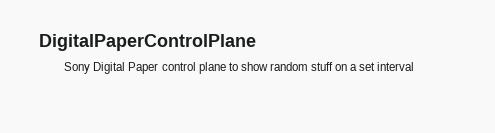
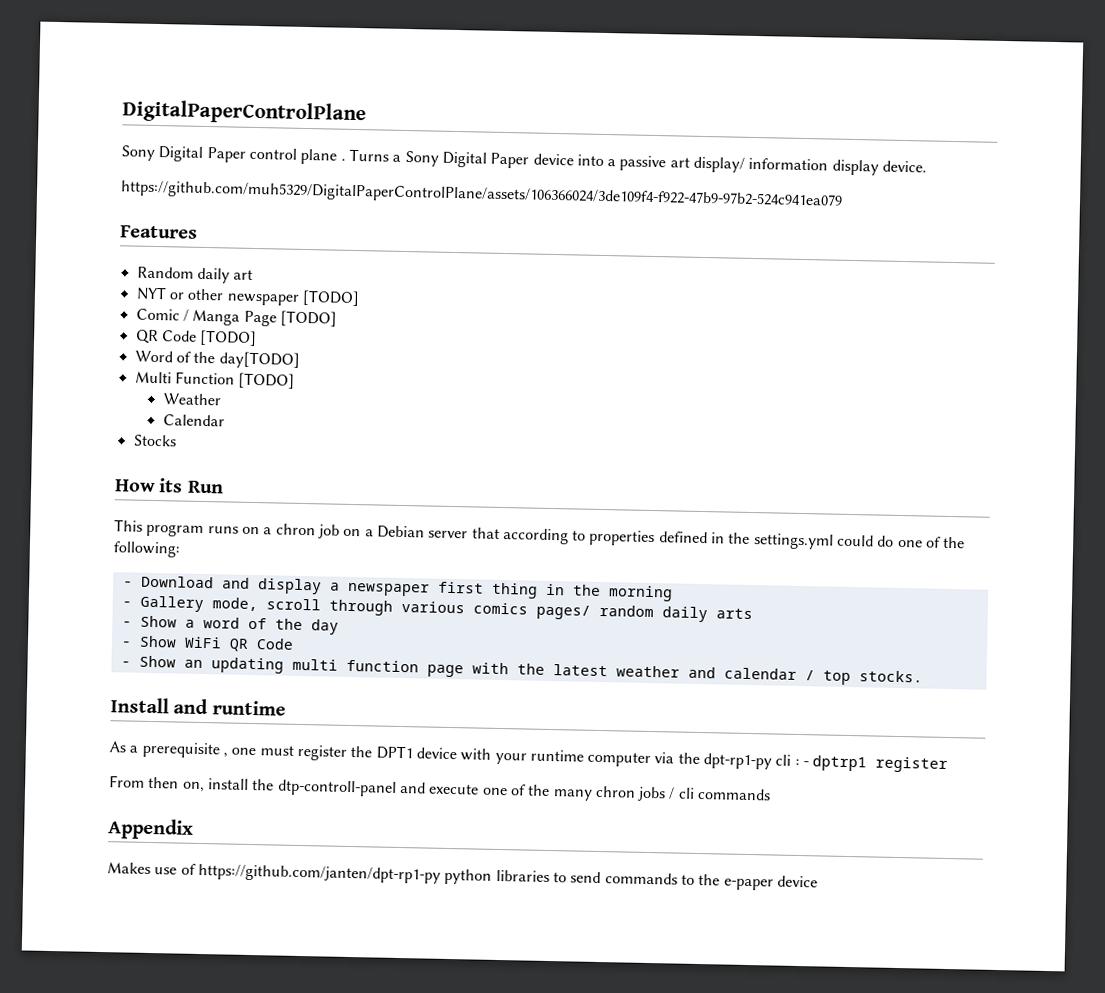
- Sony Digital Paper control plane to show random stuff on a set interval
+ Sony Digital Paper control plane . Turns a Sony Digital Paper device into a passive art display/ information display device.
+ https://github.com/muh5329/DigitalPaperControlPlane/assets/106366024/3de109f4-f922-47b9-97b2-524c941ea079
+ Features
+ Random daily art
+ NYT or other newspaper [TODO]
+ Comic / Manga Page [TODO]
+ QR Code [TODO]
+ Word of the day[TODO]
+ Multi Function [TODO]
+ Weather
+ Calendar
+ Stocks
+ How its Run
+ This program runs on a chron job on a Debian server that according to properties defined in the settings.yml could do one of the following:
+ - Download and display a newspaper first thing in the morning
+ - Gallery mode, scroll through various comics pages/ random daily arts
+ - Show a word of the day
+ - Show WiFi QR Code
+ - Show an updating multi function page with the latest weather and calendar / top stocks.
+ Install and runtime
+ As a prerequisite , one must register the DPT1 device with your runtime computer via the dpt-rp1-py cli : - dptrp1 register
+ From then on, install the dtp-controll-panel and execute one of the many chron jobs / cli commands
+ Appendix
+ Makes use of https://github.com/janten/dpt-rp1-py python libraries to send commands to the e-paper device

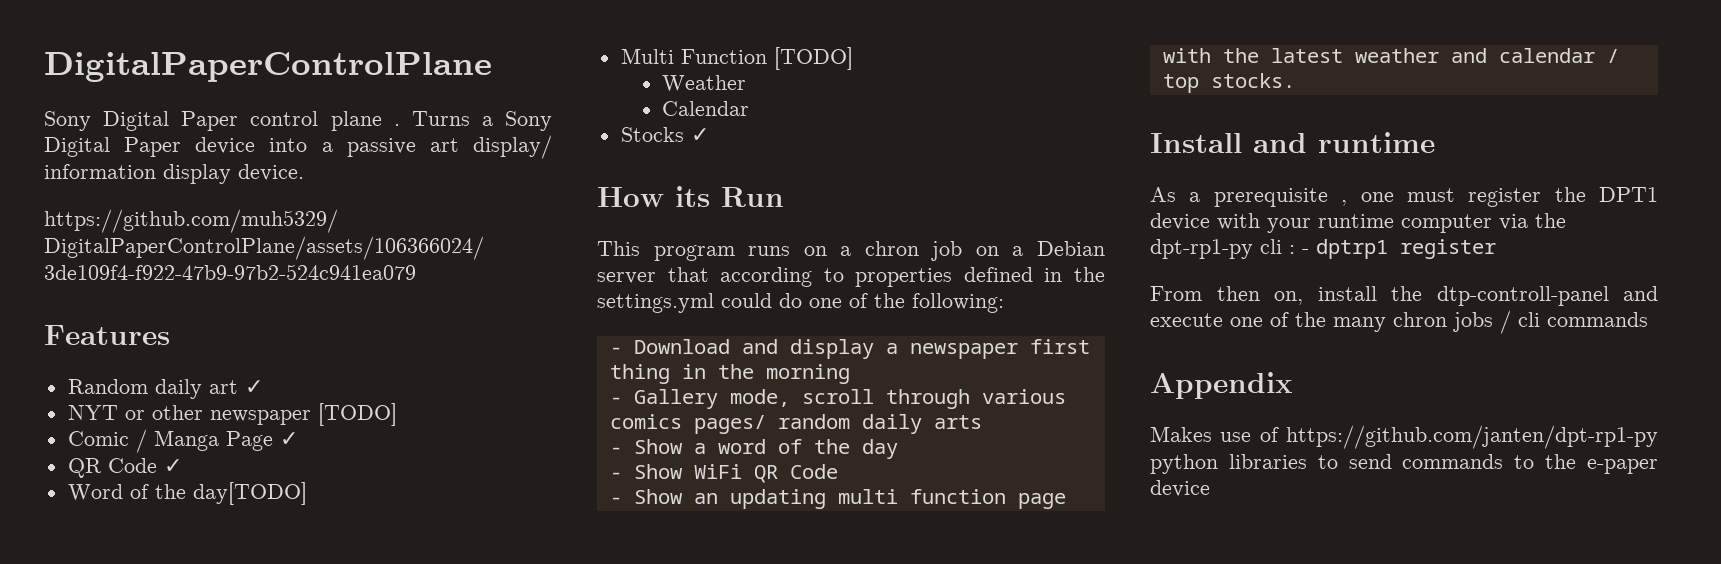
- Random daily art
+ Random daily art ✓
- Comic / Manga Page [TODO]
- QR Code [TODO]
+ Comic / Manga Page ✓
+ QR Code ✓
- Stocks
+ Stocks ✓

